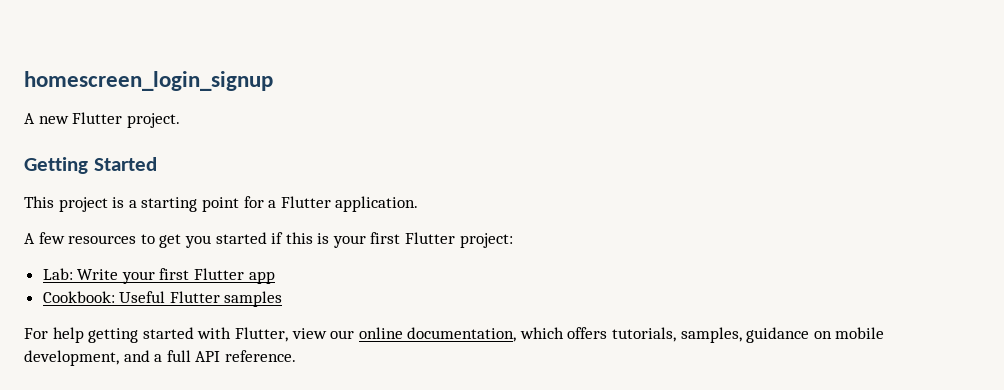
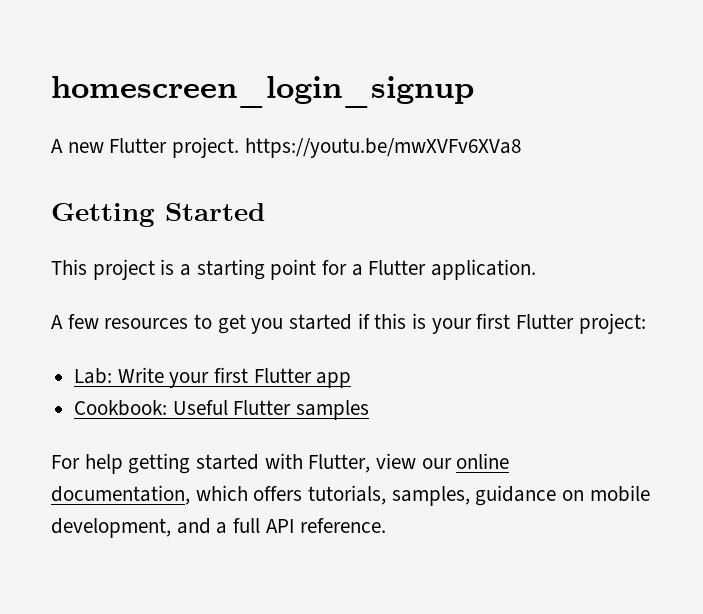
- A new Flutter project.
+ A new Flutter project. https://youtu.be/mwXVFv6XVa8

